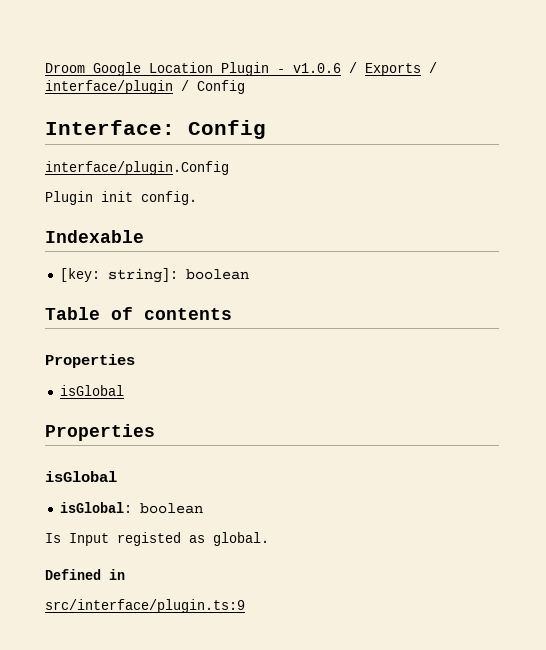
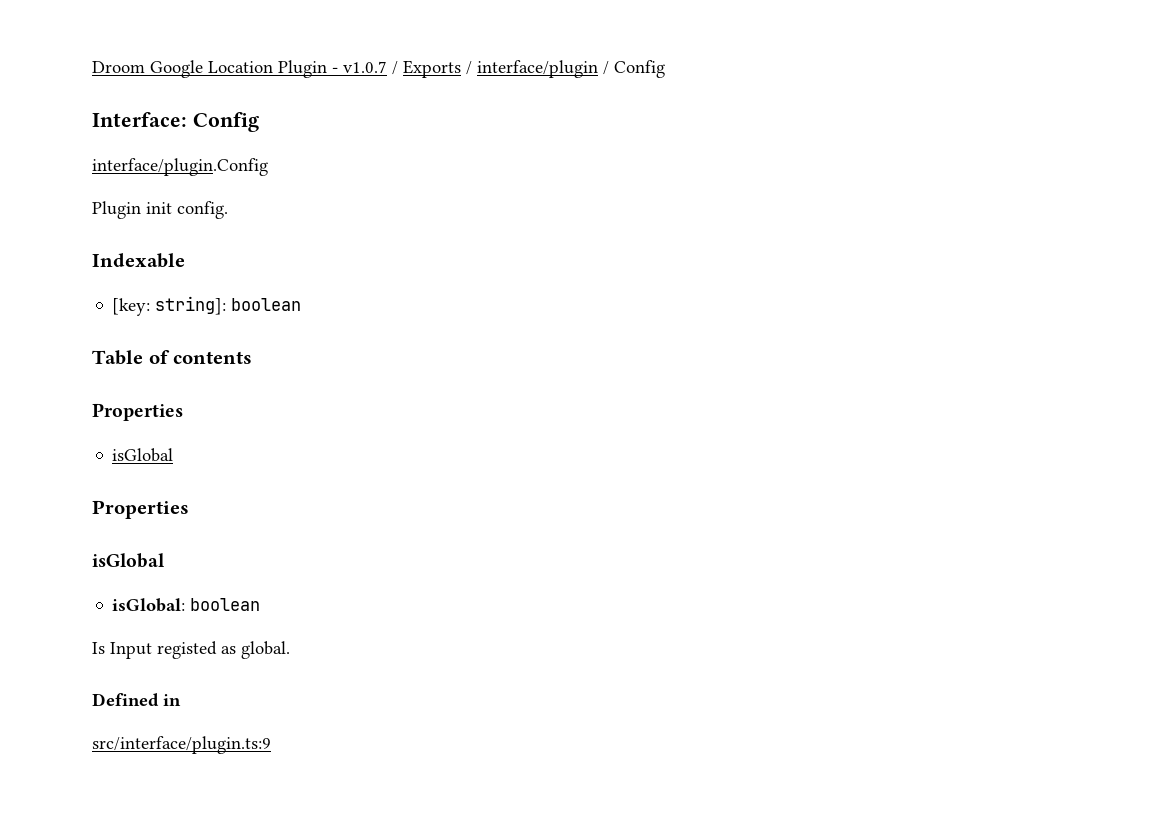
- Droom Google Location Plugin - v1.0.6 / Exports / interface/plugin / Config
+ Droom Google Location Plugin - v1.0.7 / Exports / interface/plugin / Config

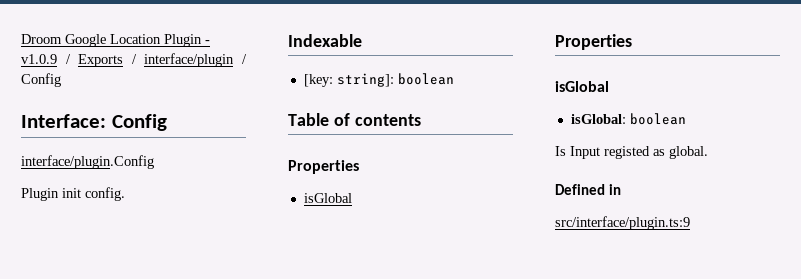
- Droom Google Location Plugin - v1.0.7 / Exports / interface/plugin / Config
+ Droom Google Location Plugin - v1.0.9 / Exports / interface/plugin / Config

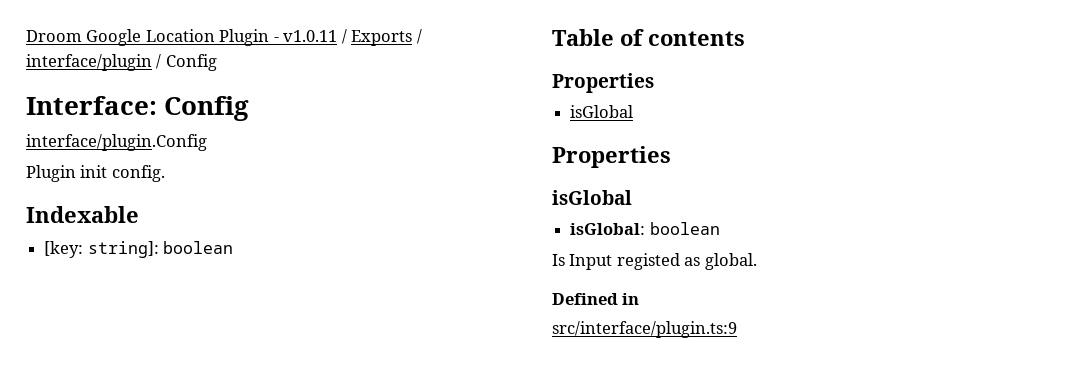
- Droom Google Location Plugin - v1.0.9 / Exports / interface/plugin / Config
+ Droom Google Location Plugin - v1.0.11 / Exports / interface/plugin / Config

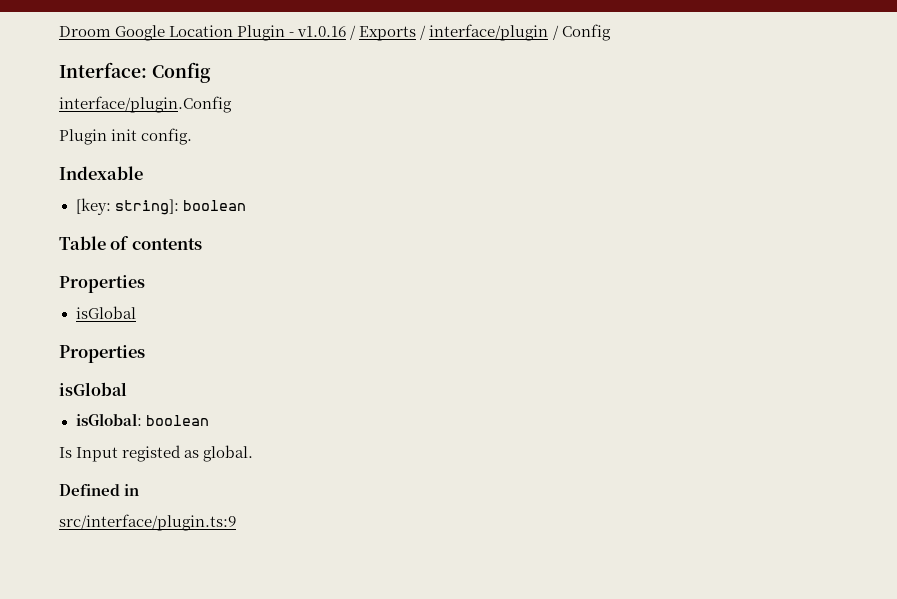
- Droom Google Location Plugin - v1.0.11 / Exports / interface/plugin / Config
+ Droom Google Location Plugin - v1.0.16 / Exports / interface/plugin / Config

